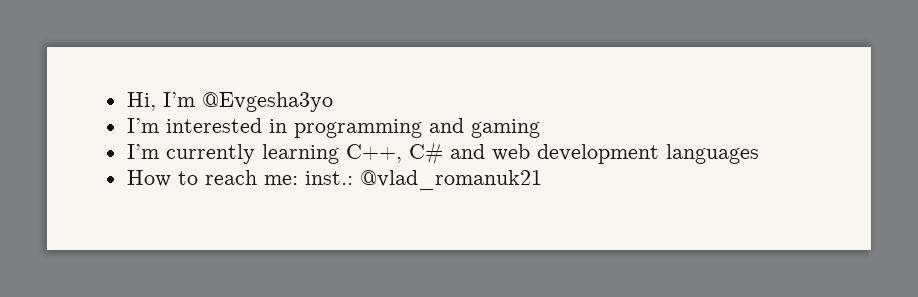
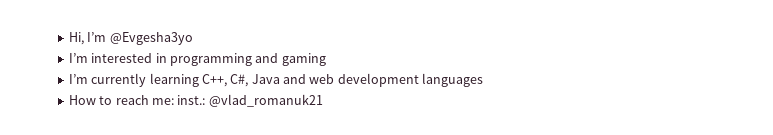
- I’m currently learning C++, C# and web development languages
+ I’m currently learning C++, C#, Java and web development languages

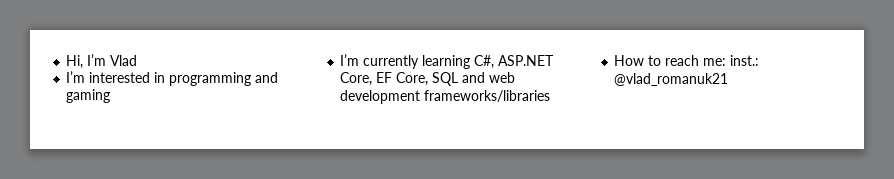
- Hi, I’m @Evgesha3yo
+ Hi, I’m Vlad
- I’m currently learning C++, C#, Java and web development languages
+ I’m currently learning C#, ASP.NET Core, EF Core, SQL and web development frameworks/libraries

